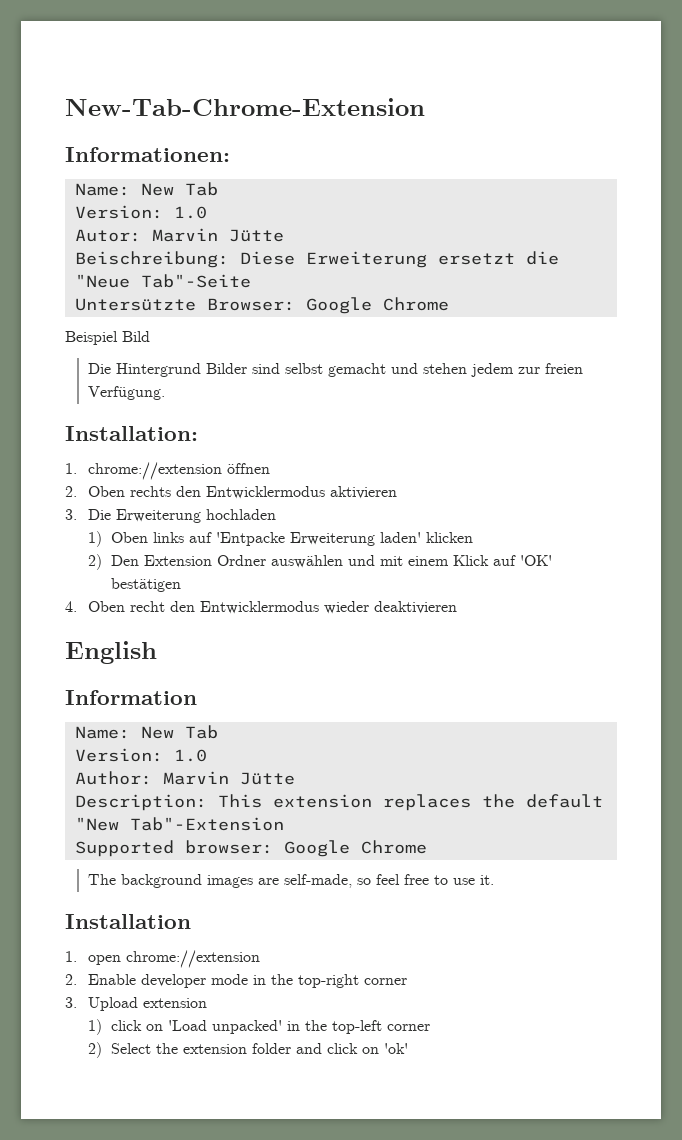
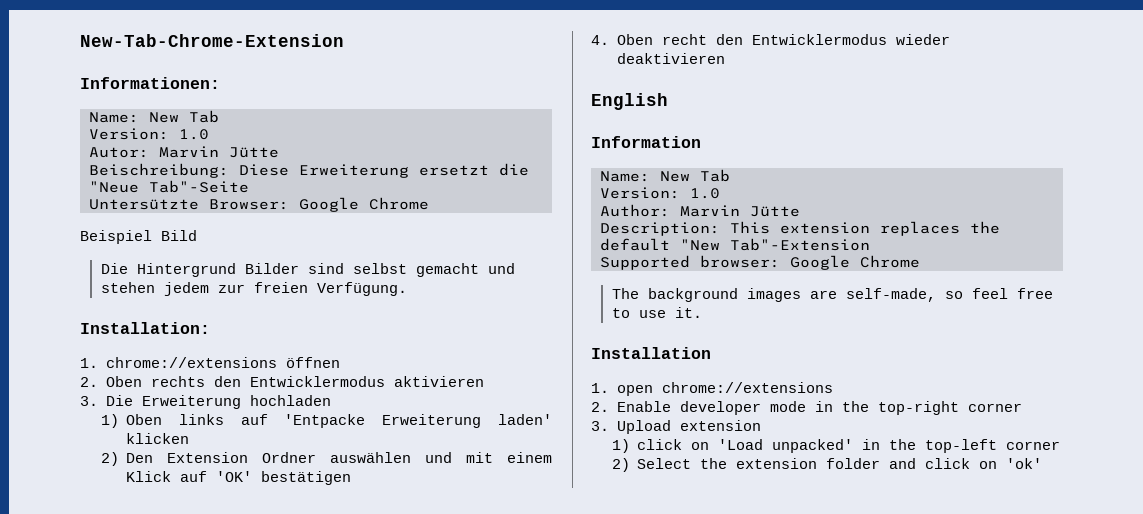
- 1. chrome://extension öffnen
+ 1. chrome://extensions öffnen
- 1. open chrome://extension
+ 1. open chrome://extensions

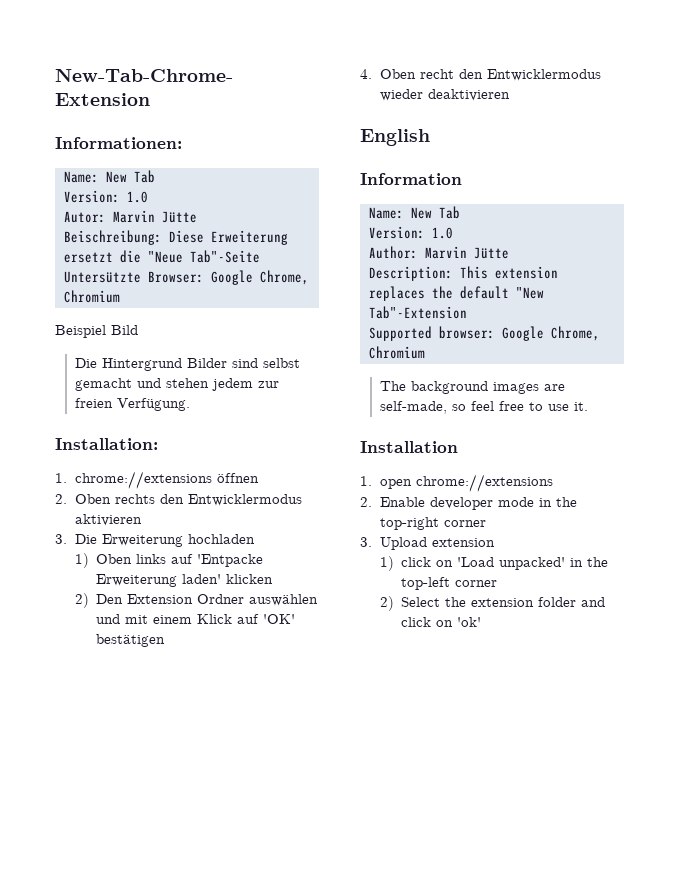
- Untersützte Browser: Google Chrome
+ Untersützte Browser: Google Chrome, Chromium
- Supported browser: Google Chrome
+ Supported browser: Google Chrome, Chromium

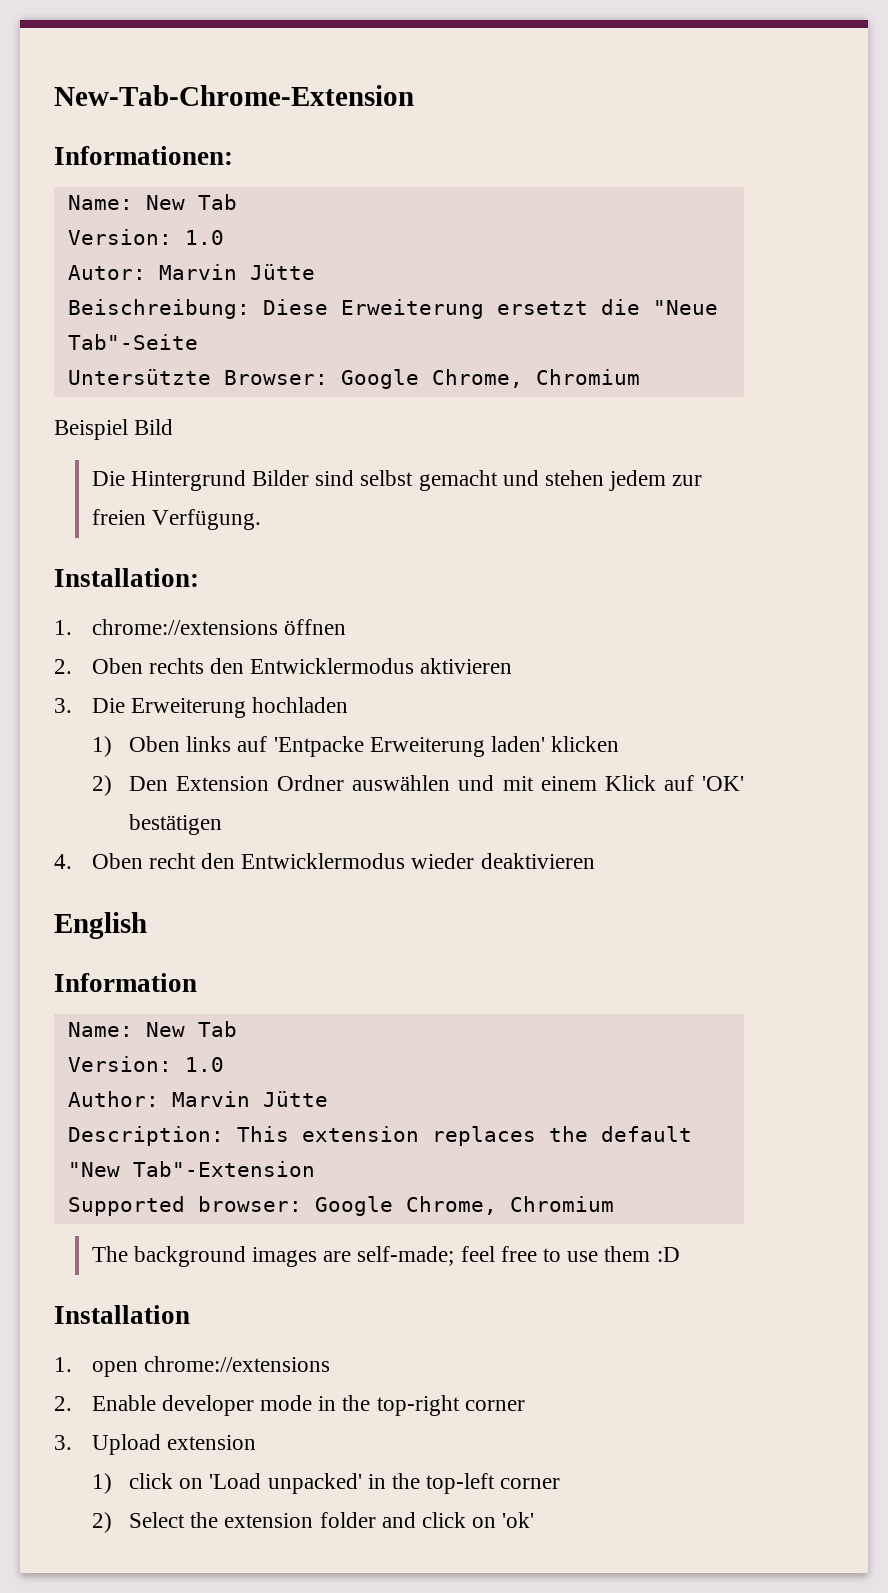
- The background images are self-made, so feel free to use it.
+ The background images are self-made; feel free to use them :D

